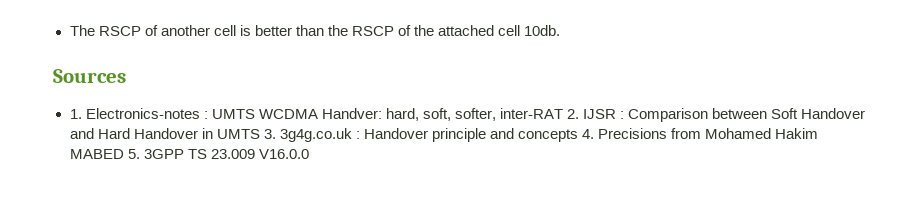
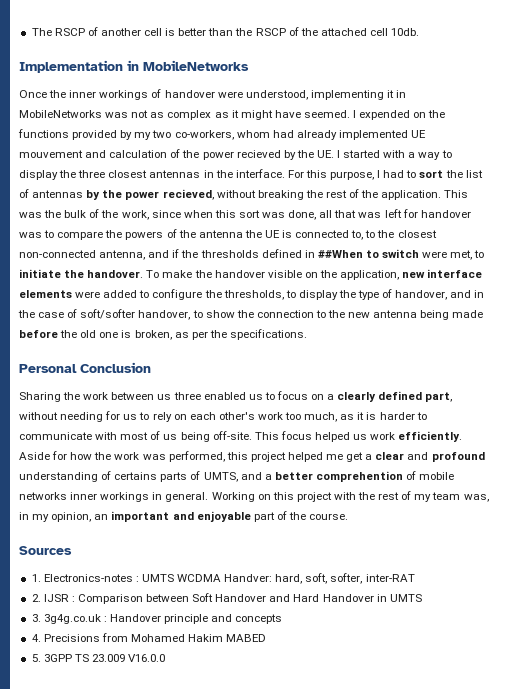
+ Implementation in MobileNetworks
+ Once the inner workings of handover were understood, implementing it in MobileNetworks was not as complex as it might have seemed. I expended on the functions provided by my two co-workers, whom had already implemented UE mouvement and calculation of the power recieved by the UE. I started with a way to display the three closest antennas in the interface. For this purpose, I had to sort the list of antennas by the power recieved, without breaking the rest of the application. This was the bulk of the work, since when this sort was done, all that was left for handover was to compare the powers of the antenna the UE is connected to, to the closest non-connected antenna, and if the thresholds defined in ##When to switch were met, to initiate the handover. To make the handover visible on the application, new interface elements were added to configure the thresholds, to display the type of handover, and in the case of soft/softer handover, to show the connection to the new antenna being made before the old one is broken, as per the specifications.
+ Personal Conclusion
+ Sharing the work between us three enabled us to focus on a clearly defined part, without needing for us to rely on each other's work too much, as it is harder to communicate with most of us being off-site. This focus helped us work efficiently. Aside for how the work was performed, this project helped me get a clear and profound understanding of certains parts of UMTS, and a better comprehention of mobile networks inner workings in general. Working on this project with the rest of my team was, in my opinion, an important and enjoyable part of the course.
- 1. Electronics-notes : UMTS WCDMA Handver: hard, soft, softer, inter-RAT 2. IJSR : Comparison between Soft Handover and Hard Handover in UMTS 3. 3g4g.co.uk : Handover principle and concepts 4. Precisions from Mohamed Hakim MABED 5. 3GPP TS 23.009 V16.0.0
+ 1. Electronics-notes : UMTS WCDMA Handver: hard, soft, softer, inter-RAT
+ 2. IJSR : Comparison between Soft Handover and Hard Handover in UMTS
+ 3. 3g4g.co.uk : Handover principle and concepts
+ 4. Precisions from Mohamed Hakim MABED
+ 5. 3GPP TS 23.009 V16.0.0

